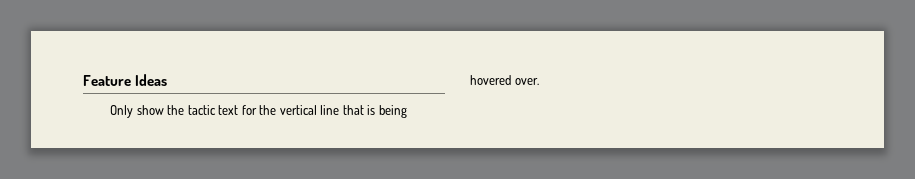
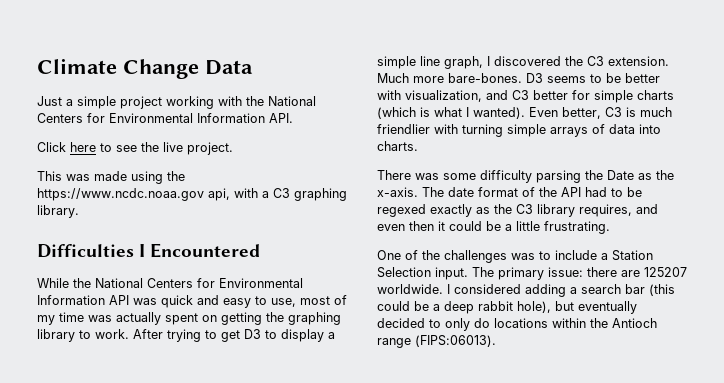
- Feature Ideas
- Only show the tactic text for the vertical line that is being hovered over.
+ Climate Change Data
+ Just a simple project working with the National Centers for Environmental Information API.
+ Click here to see the live project.
+ This was made using the https://www.ncdc.noaa.gov api, with a C3 graphing library.
+ Difficulties I Encountered
+ While the National Centers for Environmental Information API was quick and easy to use, most of my time was actually spent on getting the graphing library to work. After trying to get D3 to display a simple line graph, I discovered the C3 extension. Much more bare-bones. D3 seems to be better with visualization, and C3 better for simple charts (which is what I wanted). Even better, C3 is much friendlier with turning simple arrays of data into charts.
+ There was some difficulty parsing the Date as the x-axis. The date format of the API had to be regexed exactly as the C3 library requires, and even then it could be a little frustrating.
+ One of the challenges was to include a Station Selection input. The primary issue: there are 125207 worldwide. I considered adding a search bar (this could be a deep rabbit hole), but eventually decided to only do locations within the Antioch range (FIPS:06013).

